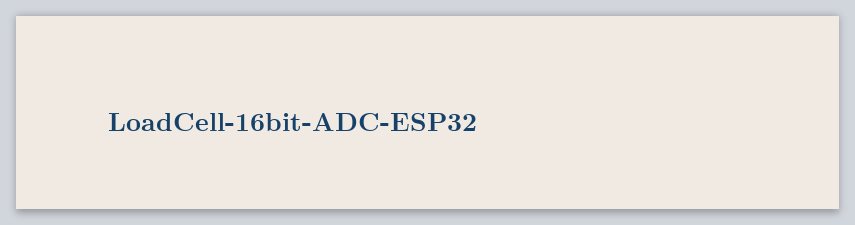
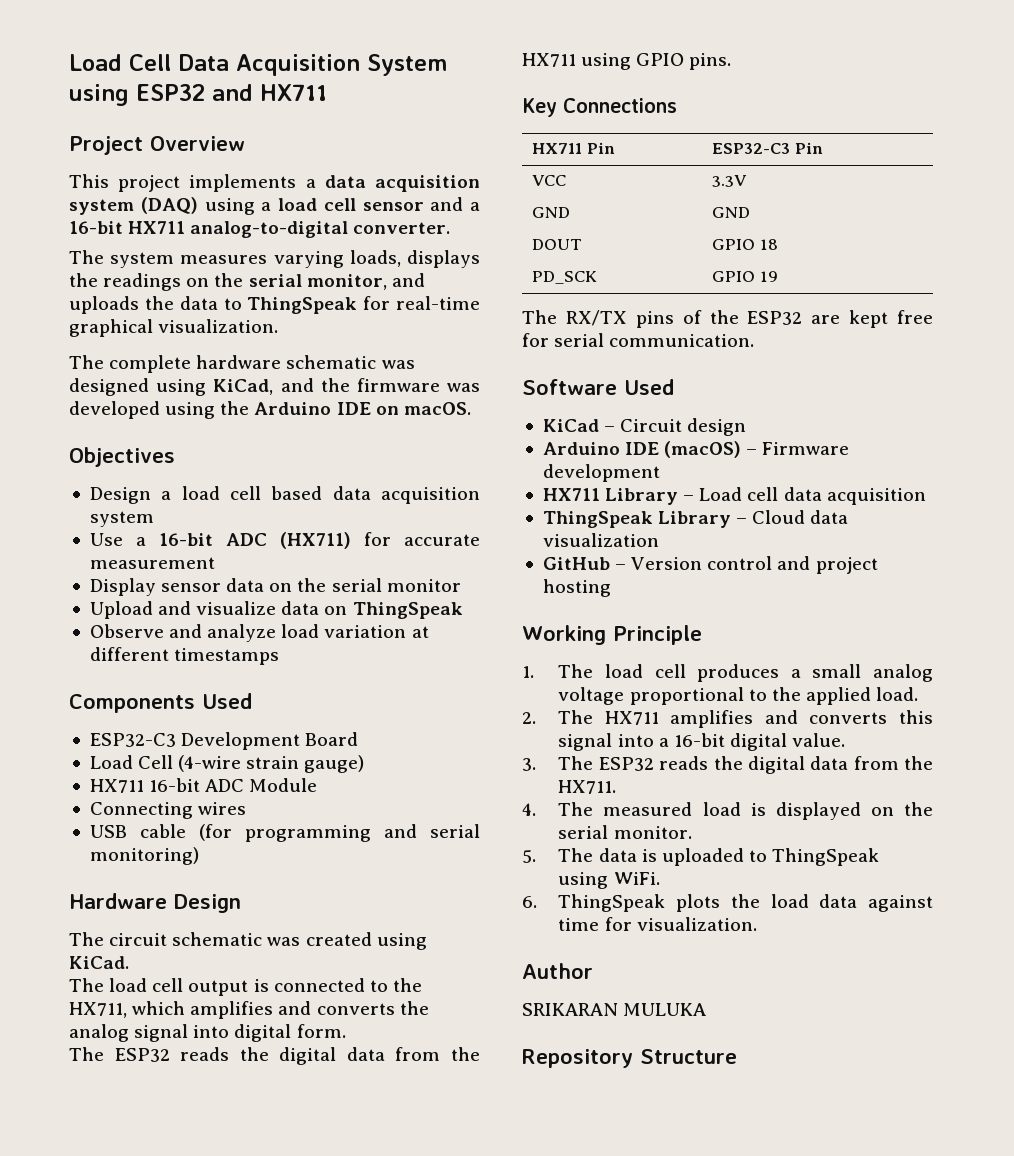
- LoadCell-16bit-ADC-ESP32
+ Load Cell Data Acquisition System using ESP32 and HX711
+ Project Overview
+ This project implements a data acquisition system (DAQ) using a load cell sensor and a 16-bit HX711 analog-to-digital converter.
+ The system measures varying loads, displays the readings on the serial monitor, and uploads the data to ThingSpeak for real-time graphical visualization.
+ The complete hardware schematic was designed using KiCad, and the firmware was developed using the Arduino IDE on macOS.
+ Objectives
+ Design a load cell based data acquisition system
+ Use a 16-bit ADC (HX711) for accurate measurement
+ Display sensor data on the serial monitor
+ Upload and visualize data on ThingSpeak
+ Observe and analyze load variation at different timestamps
+ Components Used
+ ESP32-C3 Development Board
+ Load Cell (4-wire strain gauge)
+ HX711 16-bit ADC Module
+ Connecting wires
+ USB cable (for programming and serial monitoring)
+ Hardware Design
+ The circuit schematic was created using KiCad.
+ The load cell output is connected to the HX711, which amplifies and converts the analog signal into digital form.
+ The ESP32 reads the digital data from the HX711 using GPIO pins.
+ Key Connections
+ HX711 Pin | ESP32-C3 Pin
+ VCC | 3.3V
+ GND | GND
+ DOUT | GPIO 18
+ PD_SCK | GPIO 19
+ The RX/TX pins of the ESP32 are kept free for serial communication.
+ Software Used
+ KiCad – Circuit design
+ Arduino IDE (macOS) – Firmware development
+ HX711 Library – Load cell data acquisition
+ ThingSpeak Library – Cloud data visualization
+ GitHub – Version control and project hosting
+ Working Principle
+ 1. The load cell produces a small analog voltage proportional to the applied load.
+ 2. The HX711 amplifies and converts this signal into a 16-bit digital value.
+ 3. The ESP32 reads the digital data from the HX711.
+ 4. The measured load is displayed on the serial monitor.
+ 5. The data is uploaded to ThingSpeak using WiFi.
+ 6. ThingSpeak plots the load data against time for visualization.
+ Author
+ SRIKARAN MULUKA
+ Repository Structure

